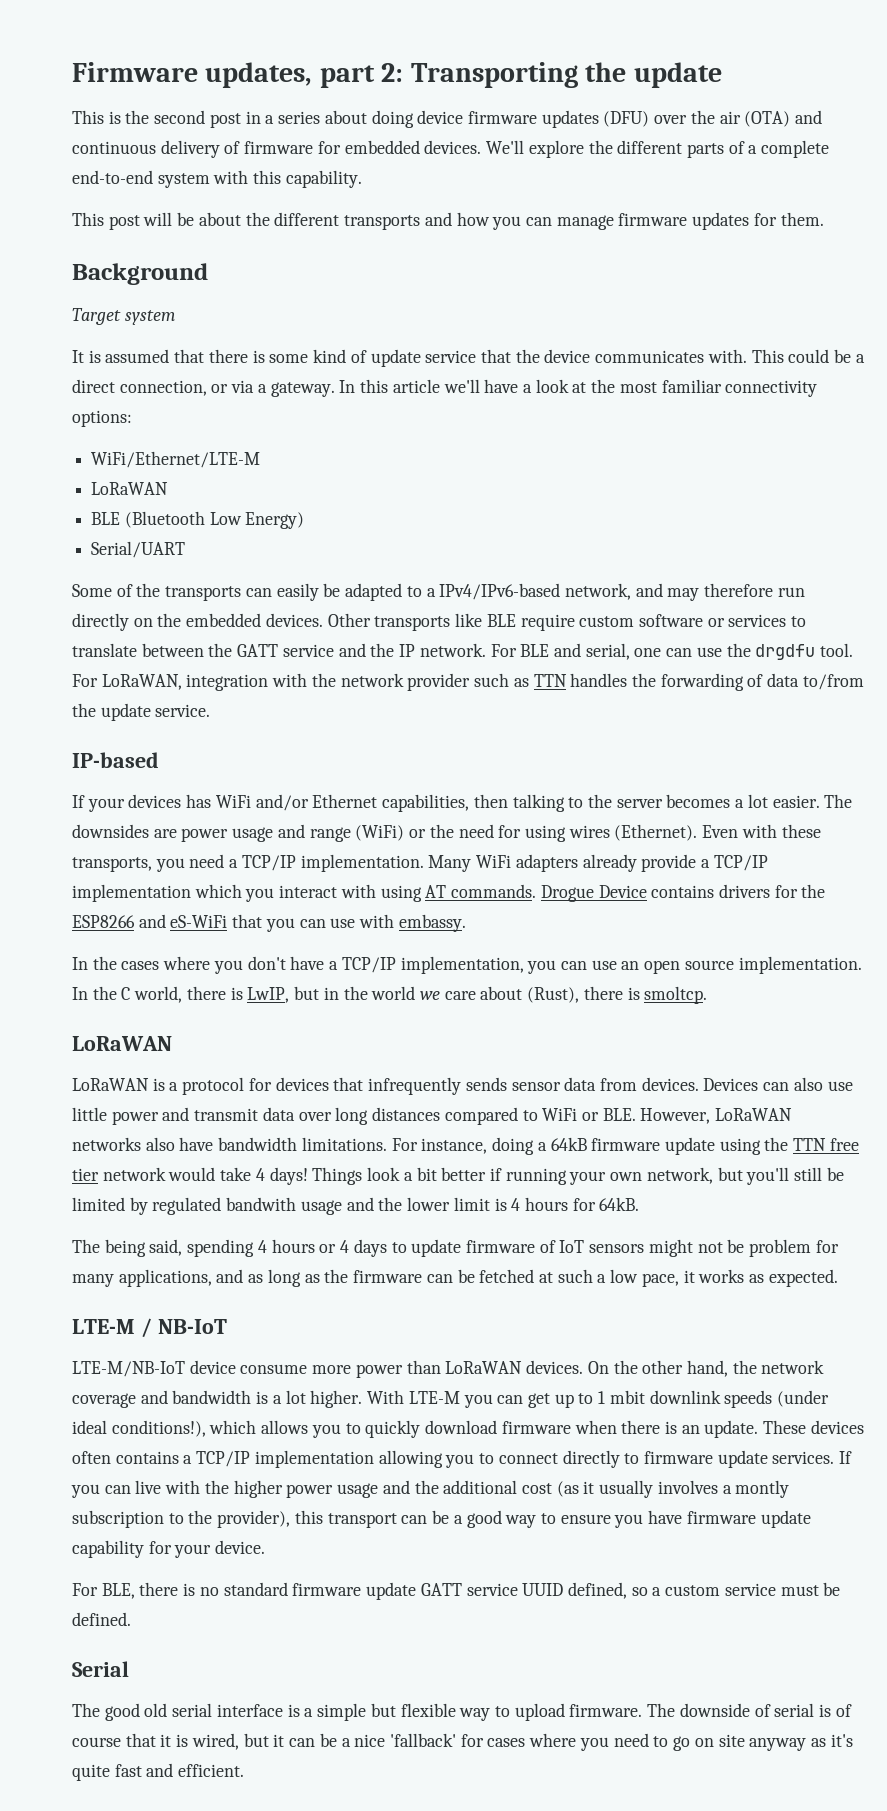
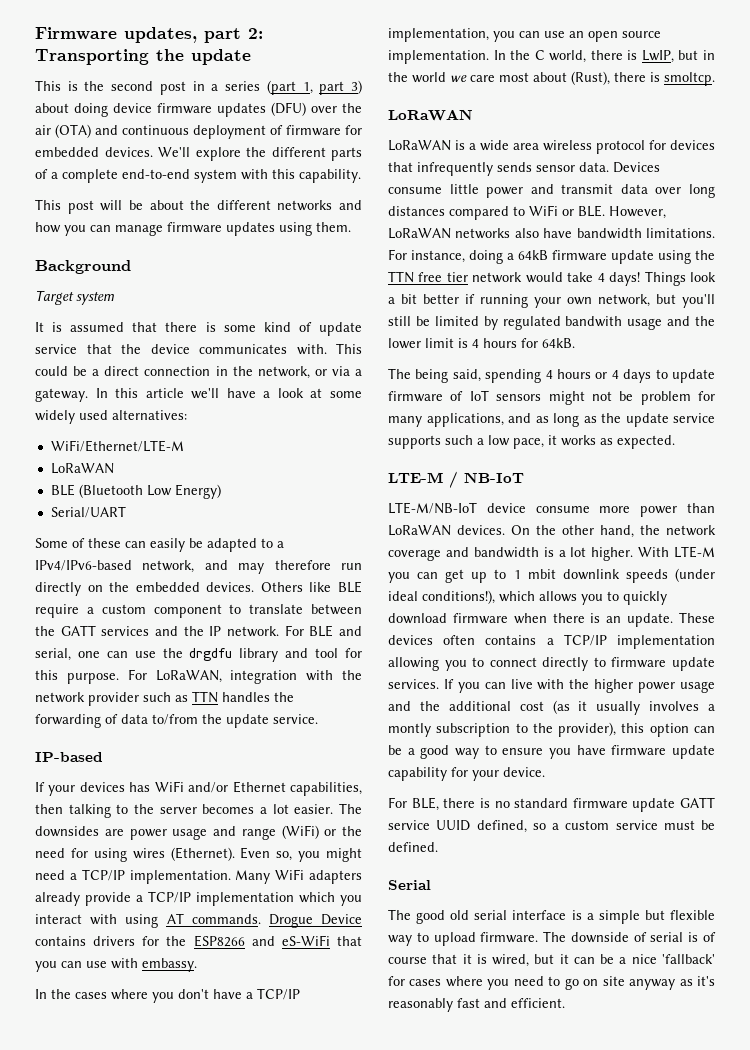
- This is the second post in a series about doing device firmware updates (DFU) over the air (OTA) and continuous delivery of firmware for embedded devices.
+ This is the second post in a series (part 1, part 3) about doing device firmware updates (DFU) over the air (OTA) and continuous deployment of firmware for embedded devices.
- This post will be about the different transports and how you can manage firmware updates for them.
+ This post will be about the different networks and how you can manage firmware updates using them.
- This could be a direct connection, or via a gateway.
+ This could be a direct connection in the network, or via a gateway.
- In this article we'll have a look at the most familiar connectivity options:
+ In this article we'll have a look at some widely used alternatives:
- Some of the transports can easily be adapted to a IPv4/IPv6-based network, and may therefore run directly on the embedded devices.
+ Some of these can easily be adapted to a IPv4/IPv6-based network, and may therefore run directly on the embedded devices.
- Other transports like BLE require custom software or services to translate between the GATT service and the IP network.
+ Others like BLE require a custom component to translate between the GATT services and the IP network.
- For BLE and serial, one can use the drgdfu tool.
+ For BLE and serial, one can use the drgdfu library and tool for this purpose.
- Even with these transports, you need a TCP/IP implementation.
+ Even so, you might need a TCP/IP implementation.
- In the C world, there is LwIP, but in the world we care about (Rust), there is smoltcp.
+ In the C world, there is LwIP, but in the world we care most about (Rust), there is smoltcp.
- LoRaWAN is a protocol for devices that infrequently sends sensor data from devices. Devices can also use little power and transmit data over long distances compared to WiFi or BLE. However, LoRaWAN networks also have bandwidth limitations.
+ LoRaWAN is a wide area wireless protocol for devices that infrequently sends sensor data. Devices consume little power and transmit data over long distances compared to WiFi or BLE. However, LoRaWAN networks also have bandwidth limitations.
- The being said, spending 4 hours or 4 days to update firmware of IoT sensors might not be problem for many applications, and as long as the firmware can be fetched at such a low pace, it works as expected.
+ The being said, spending 4 hours or 4 days to update firmware of IoT sensors might not be problem for many applications, and as long as the update service supports such a low pace, it works as expected.
- If you can live with the higher power usage and the additional cost (as it usually involves a montly subscription to the provider), this transport can be a good way to ensure you have firmware update capability for your device.
+ If you can live with the higher power usage and the additional cost (as it usually involves a montly subscription to the provider), this option can be a good way to ensure you have firmware update capability for your device.
- The downside of serial is of course that it is wired, but it can be a nice 'fallback' for cases where you need to go on site anyway as it's quite fast and efficient.
+ The downside of serial is of course that it is wired, but it can be a nice 'fallback' for cases where you need to go on site anyway as it's reasonably fast and efficient.

